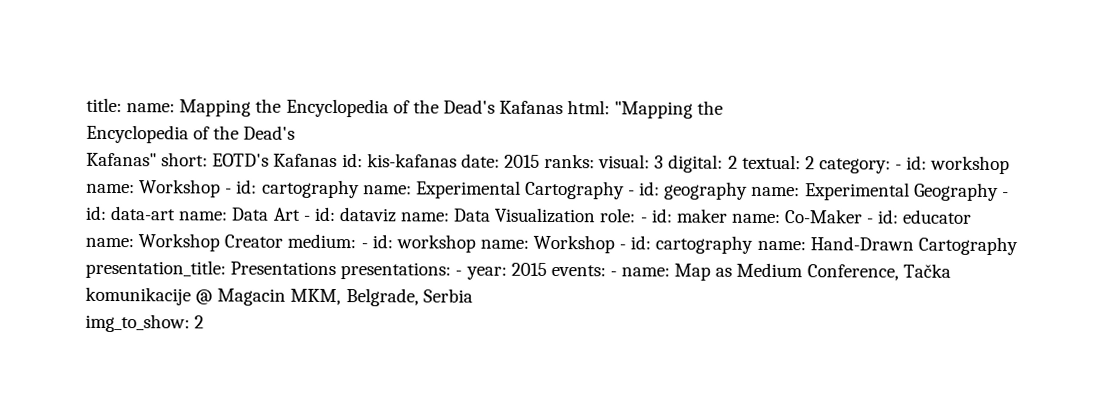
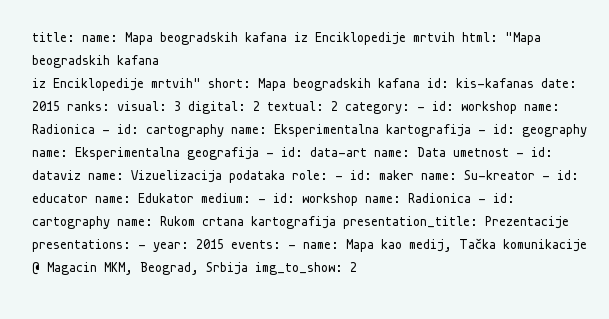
- title: name: Mapping the Encyclopedia of the Dead's Kafanas html: "Mapping the
- Encyclopedia of the Dead's
- Kafanas" short: EOTD's Kafanas id: kis-kafanas date: 2015 ranks: visual: 3 digital: 2 textual: 2 category: - id: workshop name: Workshop - id: cartography name: Experimental Cartography - id: geography name: Experimental Geography - id: data-art name: Data Art - id: dataviz name: Data Visualization role: - id: maker name: Co-Maker - id: educator name: Workshop Creator medium: - id: workshop name: Workshop - id: cartography name: Hand-Drawn Cartography presentation_title: Presentations presentations: - year: 2015 events: - name: Map as Medium Conference, Tačka komunikacije @ Magacin MKM, Belgrade, Serbia
- img_to_show: 2
+ title: name: Mapa beogradskih kafana iz Enciklopedije mrtvih html: "Mapa beogradskih kafana
+ iz Enciklopedije mrtvih" short: Mapa beogradskih kafana id: kis-kafanas date: 2015 ranks: visual: 3 digital: 2 textual: 2 category: - id: workshop name: Radionica - id: cartography name: Eksperimentalna kartografija - id: geography name: Eksperimentalna geografija - id: data-art name: Data umetnost - id: dataviz name: Vizuelizacija podataka role: - id: maker name: Su-kreator - id: educator name: Edukator medium: - id: workshop name: Radionica - id: cartography name: Rukom crtana kartografija presentation_title: Prezentacije presentations: - year: 2015 events: - name: Mapa kao medij, Tačka komunikacije @ Magacin MKM, Beograd, Srbija img_to_show: 2

